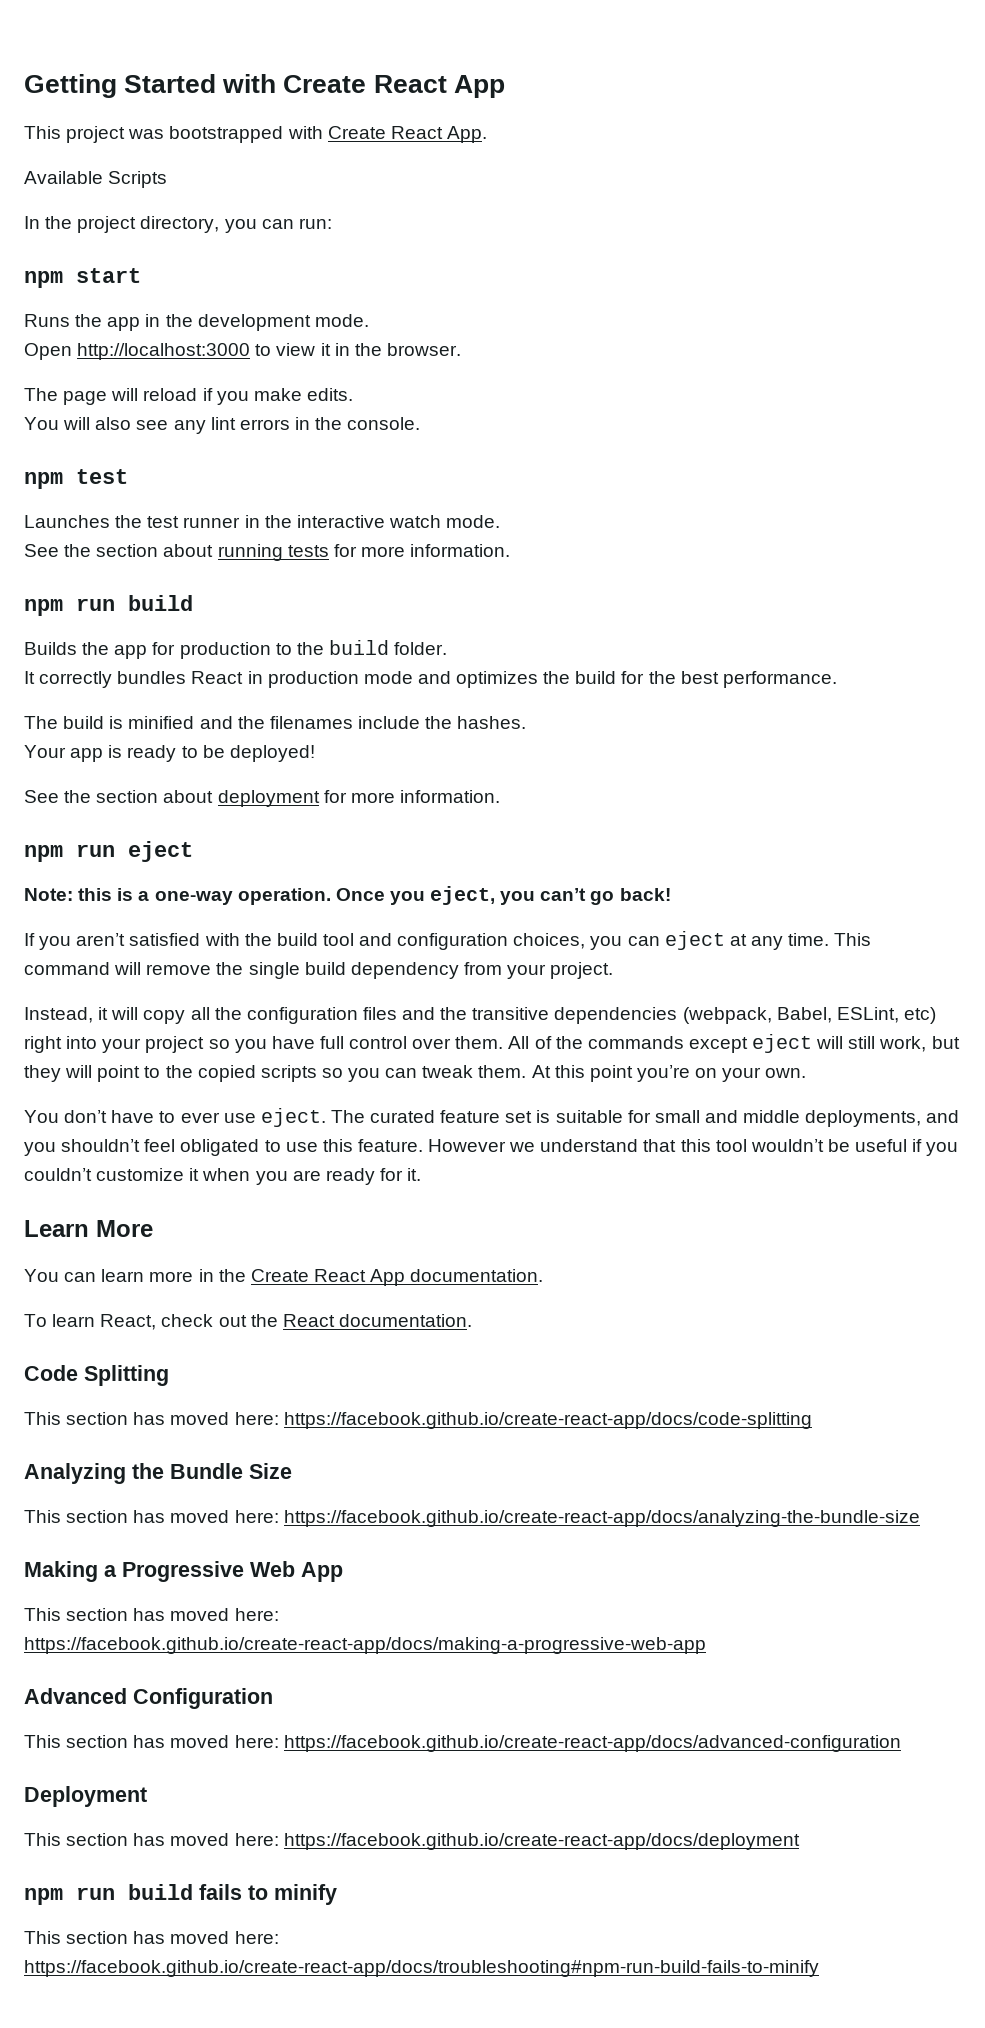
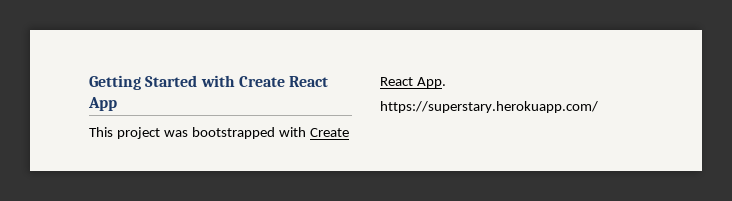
- Available Scripts
- In the project directory, you can run:
- npm start
- Runs the app in the development mode.
- Open http://localhost:3000 to view it in the browser.
- The page will reload if you make edits.
- You will also see any lint errors in the console.
- npm test
- Launches the test runner in the interactive watch mode.
- See the section about running tests for more information.
- npm run build
- Builds the app for production to the build folder.
- It correctly bundles React in production mode and optimizes the build for the best performance.
- The build is minified and the filenames include the hashes.
- Your app is ready to be deployed!
- See the section about deployment for more information.
- npm run eject
- Note: this is a one-way operation. Once you eject, you can’t go back!
- If you aren’t satisfied with the build tool and configuration choices, you can eject at any time. This command will remove the single build dependency from your project.
- Instead, it will copy all the configuration files and the transitive dependencies (webpack, Babel, ESLint, etc) right into your project so you have full control over them. All of the commands except eject will still work, but they will point to the copied scripts so you can tweak them. At this point you’re on your own.
- You don’t have to ever use eject. The curated feature set is suitable for small and middle deployments, and you shouldn’t feel obligated to use this feature. However we understand that this tool wouldn’t be useful if you couldn’t customize it when you are ready for it.
- Learn More
- You can learn more in the Create React App documentation.
- To learn React, check out the React documentation.
- Code Splitting
- This section has moved here: https://facebook.github.io/create-react-app/docs/code-splitting
- Analyzing the Bundle Size
- This section has moved here: https://facebook.github.io/create-react-app/docs/analyzing-the-bundle-size
- Making a Progressive Web App
- This section has moved here: https://facebook.github.io/create-react-app/docs/making-a-progressive-web-app
- Advanced Configuration
- This section has moved here: https://facebook.github.io/create-react-app/docs/advanced-configuration
- Deployment
- This section has moved here: https://facebook.github.io/create-react-app/docs/deployment
- npm run build fails to minify
- This section has moved here: https://facebook.github.io/create-react-app/docs/troubleshooting#npm-run-build-fails-to-minify
+ https://superstary.herokuapp.com/

